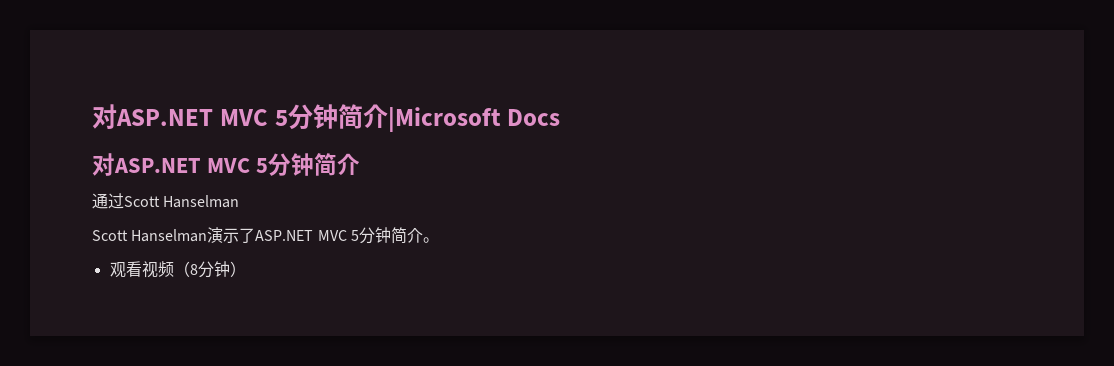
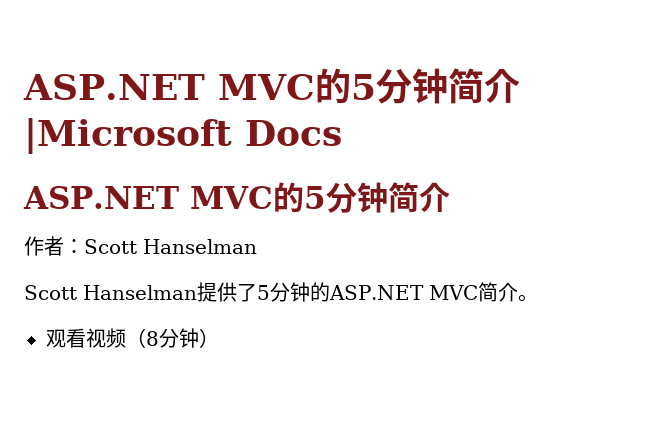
- 对ASP.NET MVC 5分钟简介|Microsoft Docs
- 对ASP.NET MVC 5分钟简介
+ ASP.NET MVC的5分钟简介|Microsoft Docs
+ ASP.NET MVC的5分钟简介
- 通过Scott Hanselman
+ 作者：Scott Hanselman
- Scott Hanselman演示了ASP.NET MVC 5分钟简介。
+ Scott Hanselman提供了5分钟的ASP.NET MVC简介。

